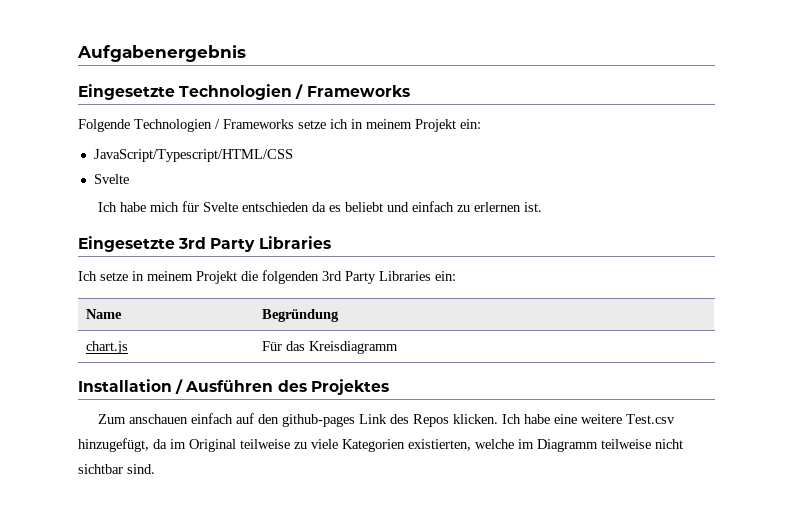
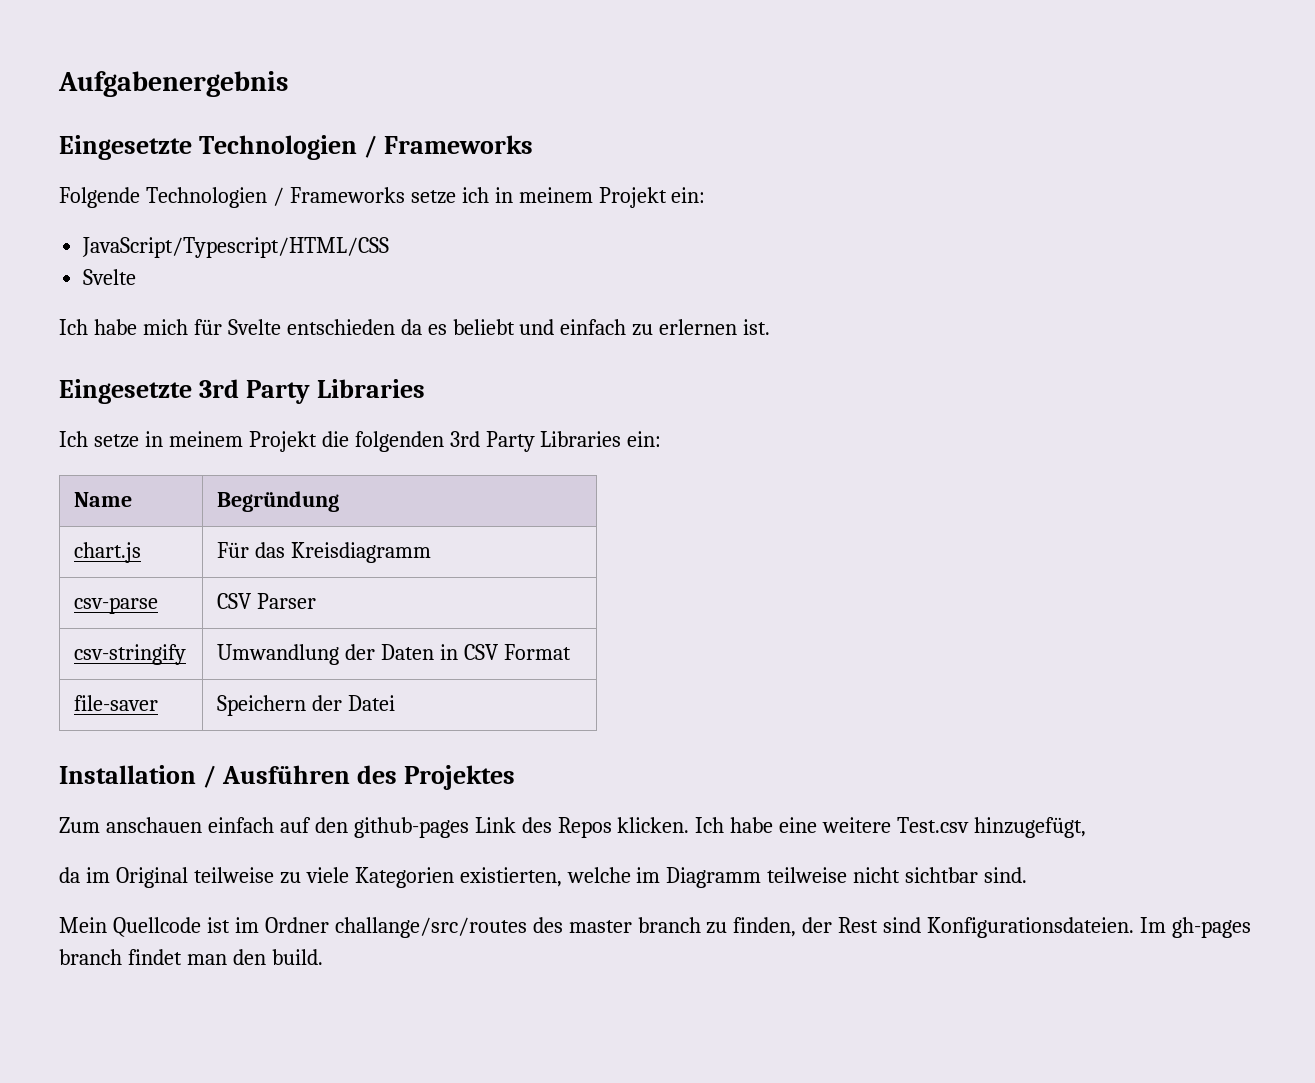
+ csv-parse | CSV Parser
+ csv-stringify | Umwandlung der Daten in CSV Format
+ file-saver | Speichern der Datei
- Ich habe eine weitere Test.csv hinzugefügt, da im Original teilweise zu viele Kategorien existierten, welche im Diagramm teilweise nicht sichtbar sind.
+ Ich habe eine weitere Test.csv hinzugefügt,
+ da im Original teilweise zu viele Kategorien existierten, welche im Diagramm teilweise nicht sichtbar sind.
+ Mein Quellcode ist im Ordner challange/src/routes des master branch zu finden, der Rest sind Konfigurationsdateien. Im gh-pages branch findet man den build.

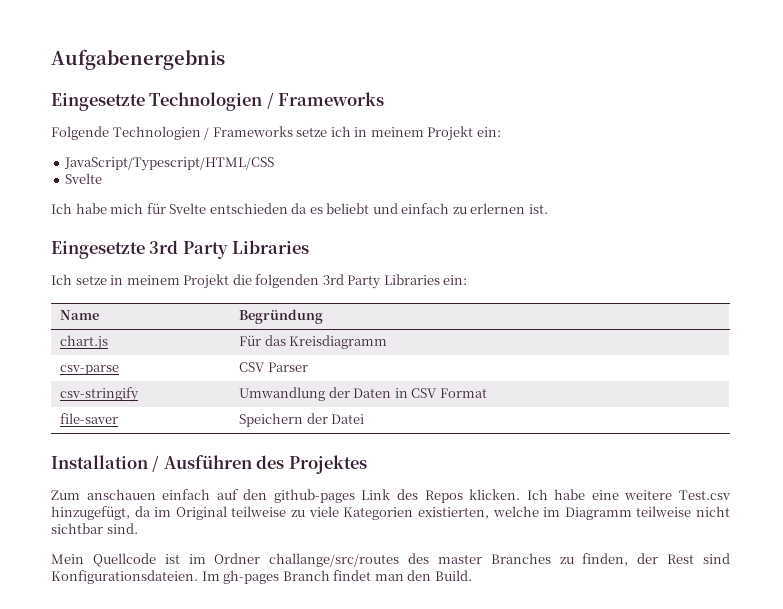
- Ich habe eine weitere Test.csv hinzugefügt,
- da im Original teilweise zu viele Kategorien existierten, welche im Diagramm teilweise nicht sichtbar sind.
+ Ich habe eine weitere Test.csv hinzugefügt, da im Original teilweise zu viele Kategorien existierten, welche im Diagramm teilweise nicht sichtbar sind.
- Mein Quellcode ist im Ordner challange/src/routes des master branch zu finden, der Rest sind Konfigurationsdateien.
+ Mein Quellcode ist im Ordner challange/src/routes des master Branches zu finden, der Rest sind Konfigurationsdateien.
- Im gh-pages branch findet man den build.
+ Im gh-pages Branch findet man den Build.

